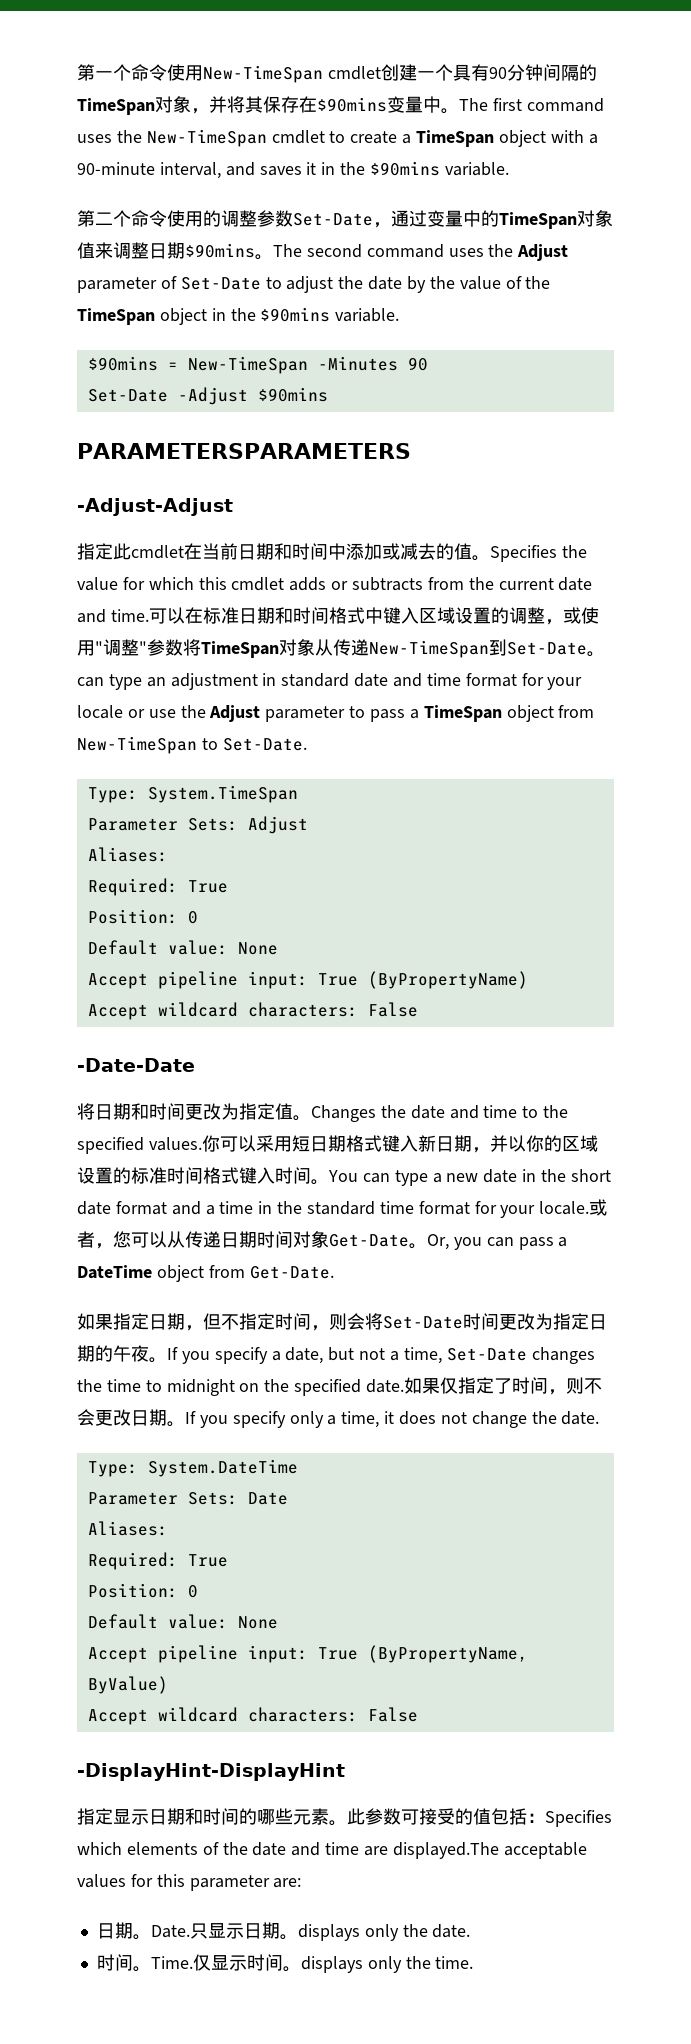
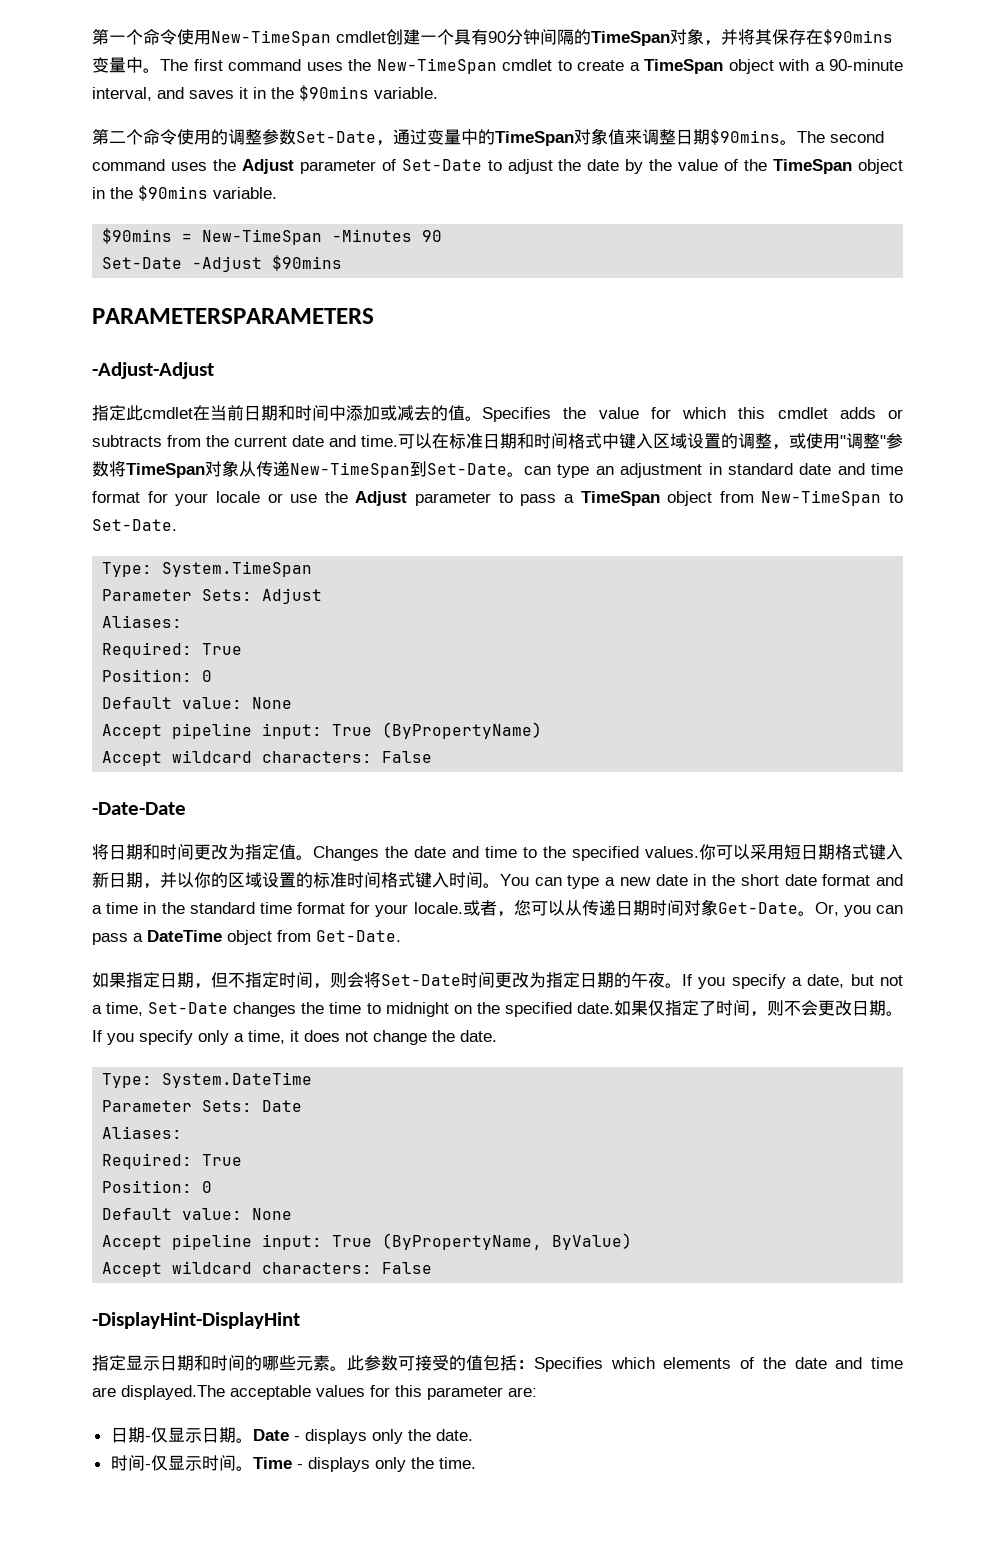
- 日期。Date.只显示日期。displays only the date.
+ 日期-仅显示日期。Date - displays only the date.
- 时间。Time.仅显示时间。displays only the time.
+ 时间-仅显示时间。Time - displays only the time.

